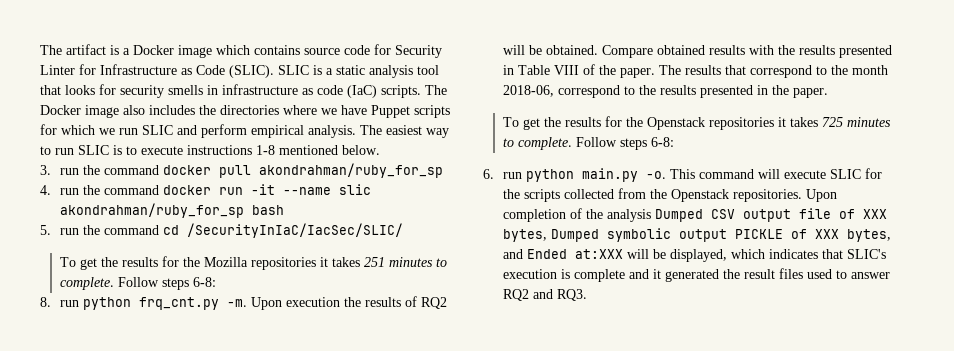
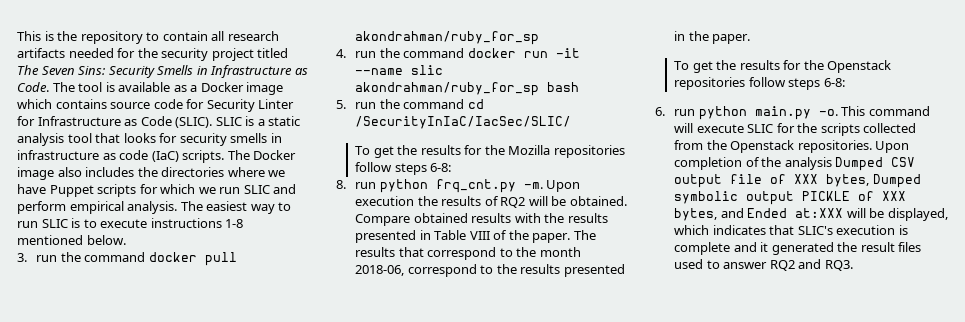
- The artifact is a Docker image which contains source code for Security Linter for Infrastructure as Code (SLIC).
+ This is the repository to contain all research artifacts needed for the security project titled The Seven Sins: Security Smells in Infrastructure as Code. The tool is available as a Docker image which contains source code for Security Linter for Infrastructure as Code (SLIC).
- To get the results for the Mozilla repositories it takes 251 minutes to complete. Follow steps 6-8:
+ To get the results for the Mozilla repositories follow steps 6-8:
- To get the results for the Openstack repositories it takes 725 minutes to complete. Follow steps 6-8:
+ To get the results for the Openstack repositories follow steps 6-8:

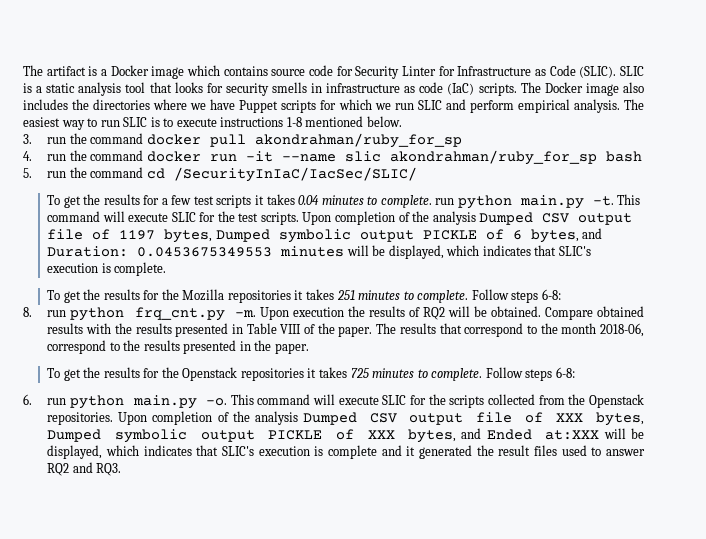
- This is the repository to contain all research artifacts needed for the security project titled The Seven Sins: Security Smells in Infrastructure as Code. The tool is available as a Docker image which contains source code for Security Linter for Infrastructure as Code (SLIC).
+ The artifact is a Docker image which contains source code for Security Linter for Infrastructure as Code (SLIC).
+ To get the results for a few test scripts it takes 0.04 minutes to complete. run python main.py -t. This command will execute SLIC for the test scripts. Upon completion of the analysis Dumped CSV output file of 1197 bytes, Dumped symbolic output PICKLE of 6 bytes, and Duration: 0.0453675349553 minutes will be displayed, which indicates that SLIC's execution is complete.
- To get the results for the Mozilla repositories follow steps 6-8:
+ To get the results for the Mozilla repositories it takes 251 minutes to complete. Follow steps 6-8:
- To get the results for the Openstack repositories follow steps 6-8:
+ To get the results for the Openstack repositories it takes 725 minutes to complete. Follow steps 6-8:

